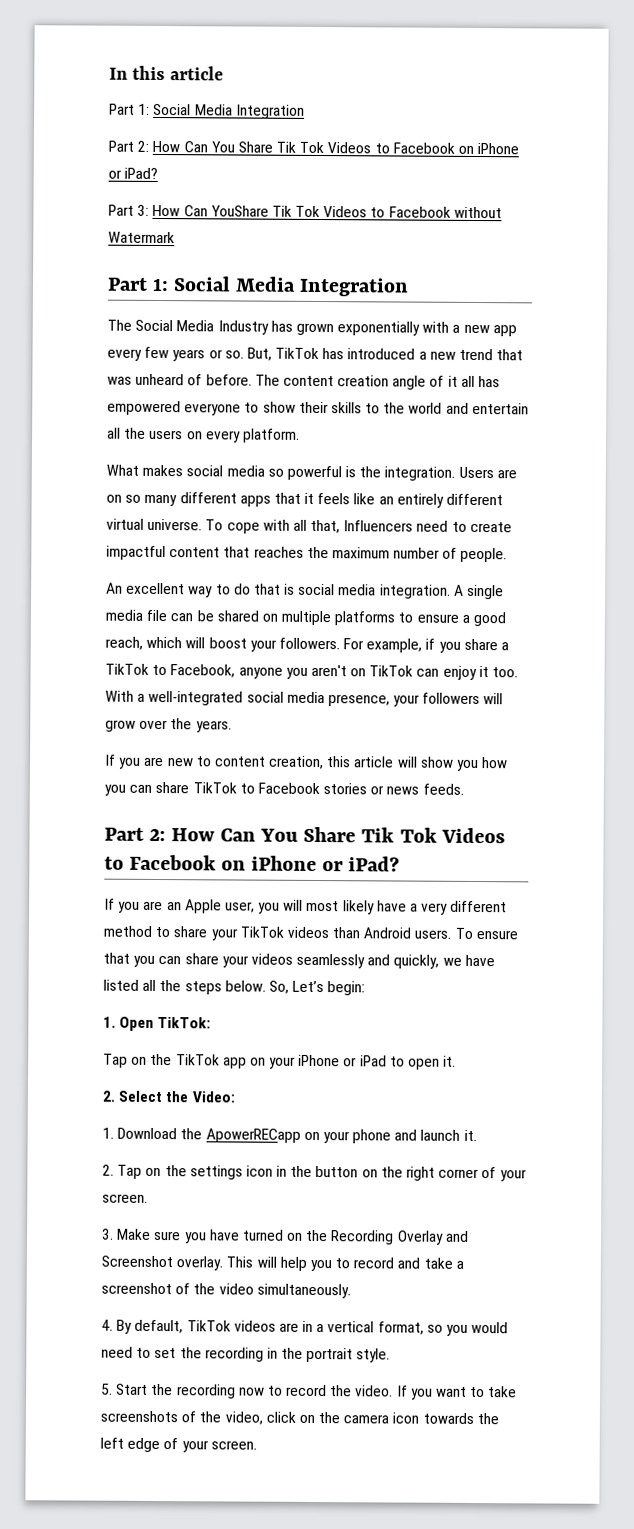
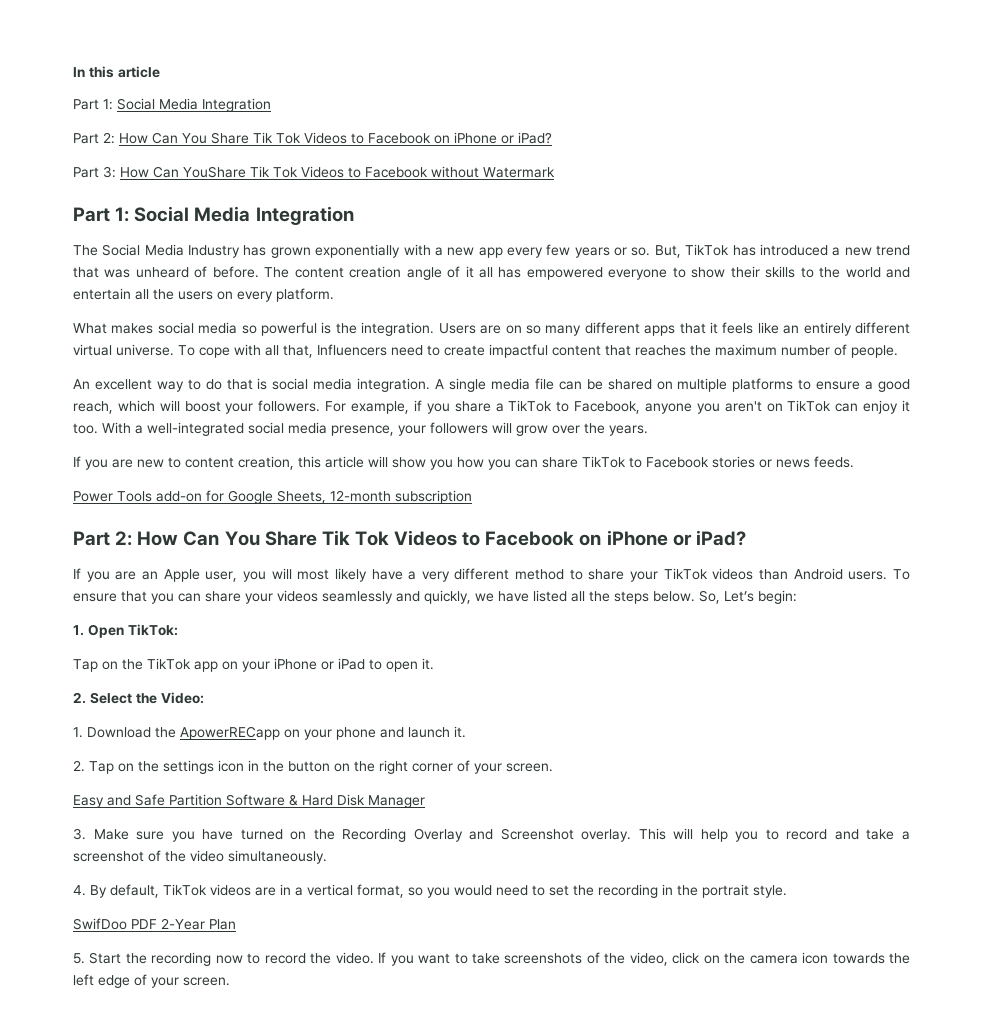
+ Power Tools add-on for Google Sheets, 12-month subscription
+ Easy and Safe Partition Software & Hard Disk Manager
+ SwifDoo PDF 2-Year Plan

